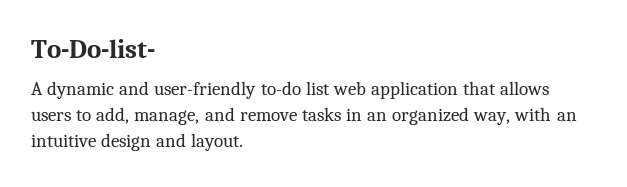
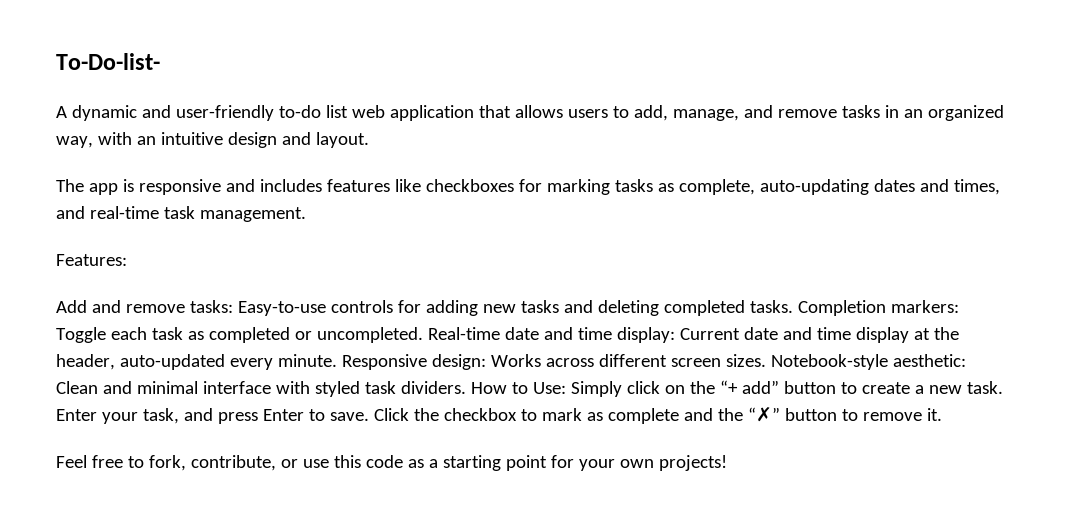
+ The app is responsive and includes features like checkboxes for marking tasks as complete, auto-updating dates and times, and real-time task management.
+ Features:
+ Add and remove tasks: Easy-to-use controls for adding new tasks and deleting completed tasks. Completion markers: Toggle each task as completed or uncompleted. Real-time date and time display: Current date and time display at the header, auto-updated every minute. Responsive design: Works across different screen sizes. Notebook-style aesthetic: Clean and minimal interface with styled task dividers. How to Use: Simply click on the “+ add” button to create a new task. Enter your task, and press Enter to save. Click the checkbox to mark as complete and the “✗” button to remove it.
+ Feel free to fork, contribute, or use this code as a starting point for your own projects!

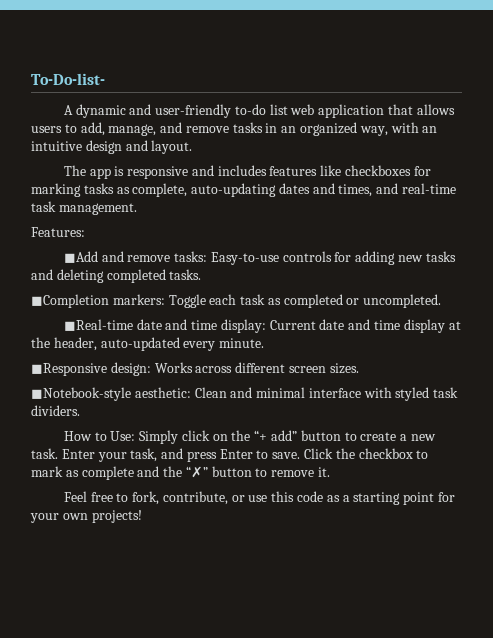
- Add and remove tasks:
+ ◼Add and remove tasks:
- Easy-to-use controls for adding new tasks and deleting completed tasks. Completion markers:
+ Easy-to-use controls for adding new tasks and deleting completed tasks.
+ ◼Completion markers:
- Toggle each task as completed or uncompleted. Real-time date and time display:
+ Toggle each task as completed or uncompleted.
+ ◼Real-time date and time display:
- Current date and time display at the header, auto-updated every minute. Responsive design:
+ Current date and time display at the header, auto-updated every minute.
+ ◼Responsive design:
- Works across different screen sizes. Notebook-style aesthetic:
+ Works across different screen sizes.
+ ◼Notebook-style aesthetic:
- Clean and minimal interface with styled task dividers. How to Use:
+ Clean and minimal interface with styled task dividers.
+ How to Use:

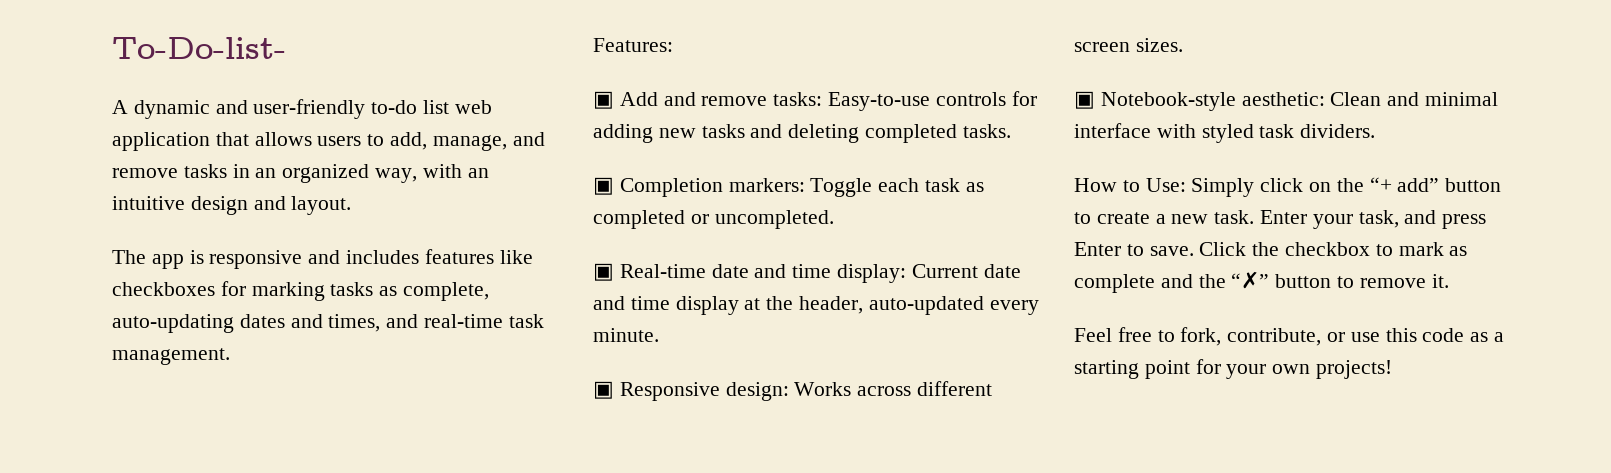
- ◼Add and remove tasks: Easy-to-use controls for adding new tasks and deleting completed tasks.
+ ▣ Add and remove tasks: Easy-to-use controls for adding new tasks and deleting completed tasks.
- ◼Completion markers: Toggle each task as completed or uncompleted.
+ ▣ Completion markers: Toggle each task as completed or uncompleted.
- ◼Real-time date and time display: Current date and time display at the header, auto-updated every minute.
+ ▣ Real-time date and time display: Current date and time display at the header, auto-updated every minute.
- ◼Responsive design: Works across different screen sizes.
+ ▣ Responsive design: Works across different screen sizes.
- ◼Notebook-style aesthetic: Clean and minimal interface with styled task dividers.
+ ▣ Notebook-style aesthetic: Clean and minimal interface with styled task dividers.

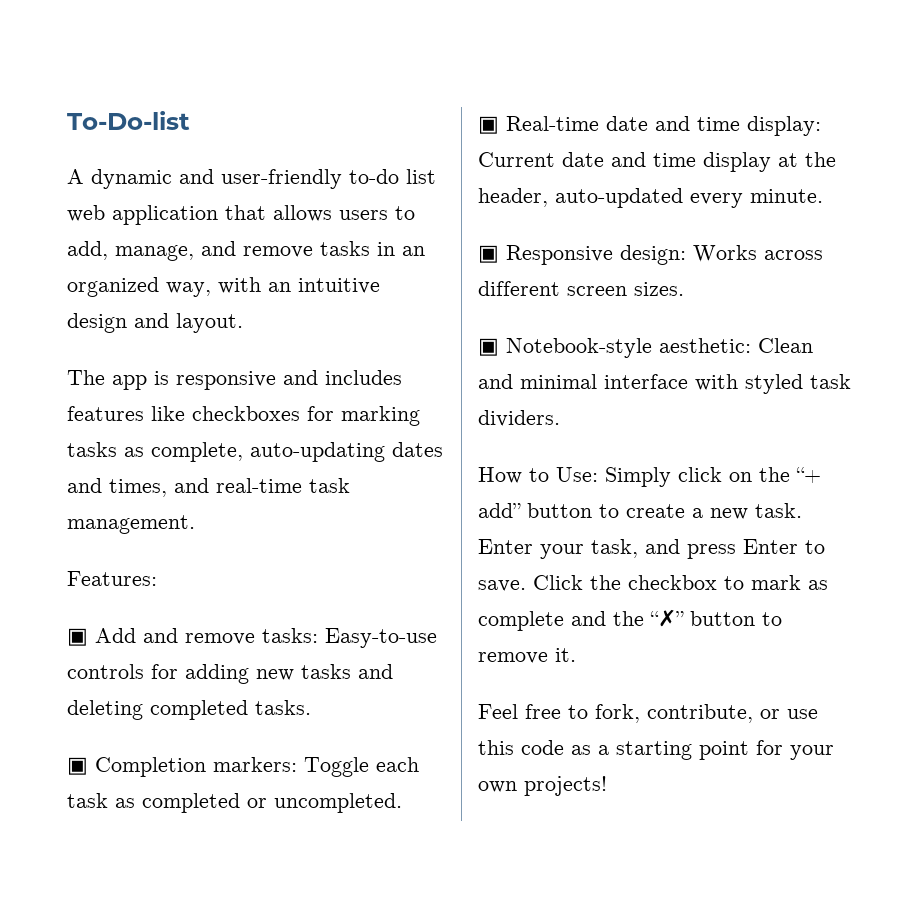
- To-Do-list-
+ To-Do-list

